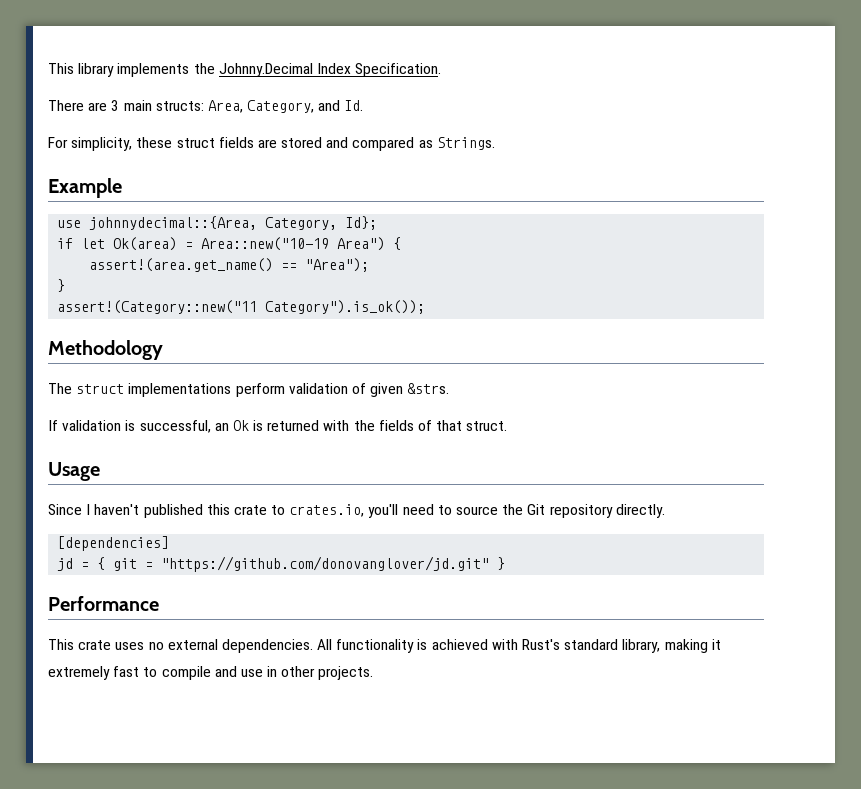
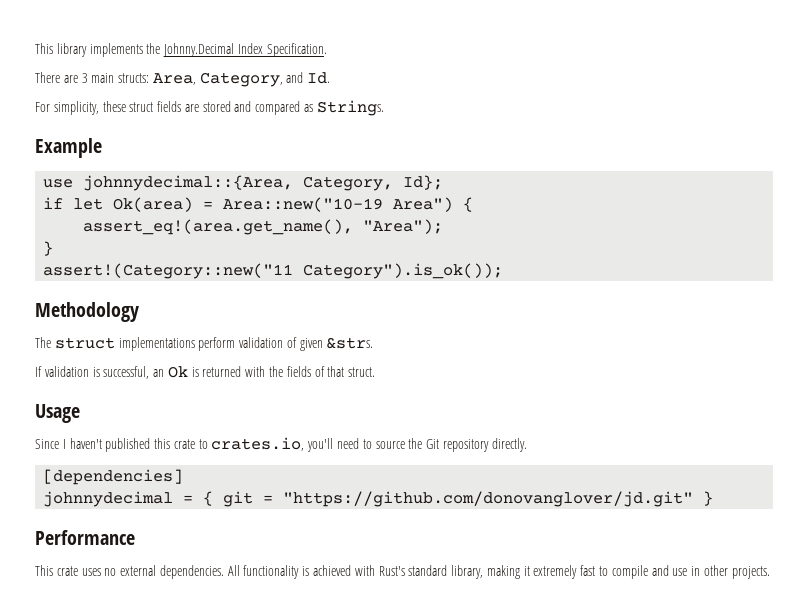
- assert!(area.get_name() == "Area");
+ assert_eq!(area.get_name(), "Area");
- jd = { git = "https://github.com/donovanglover/jd.git" }
+ johnnydecimal = { git = "https://github.com/donovanglover/jd.git" }

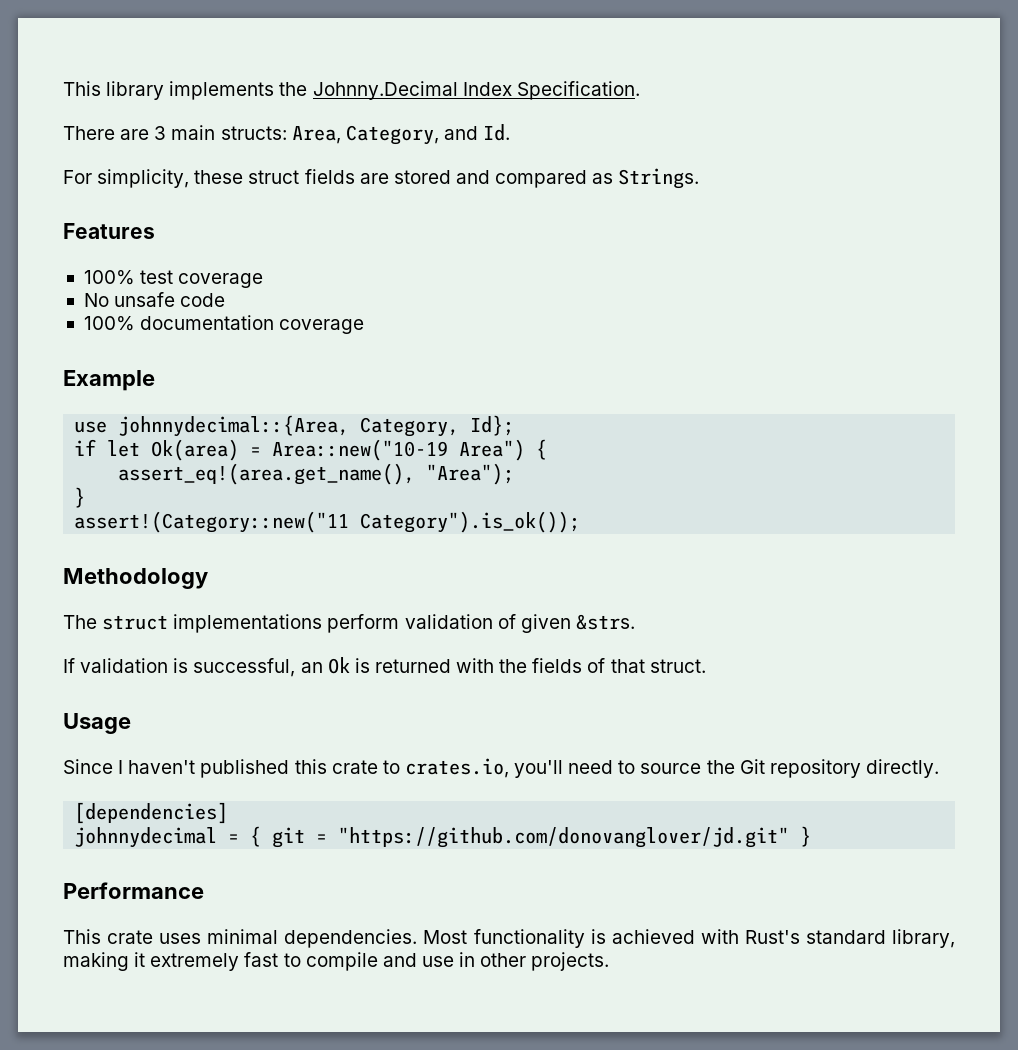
+ Features
+ 100% test coverage
+ No unsafe code
+ 100% documentation coverage
- This crate uses no external dependencies. All functionality is achieved with Rust's standard library, making it extremely fast to compile and use in other projects.
+ This crate uses minimal dependencies. Most functionality is achieved with Rust's standard library, making it extremely fast to compile and use in other projects.

